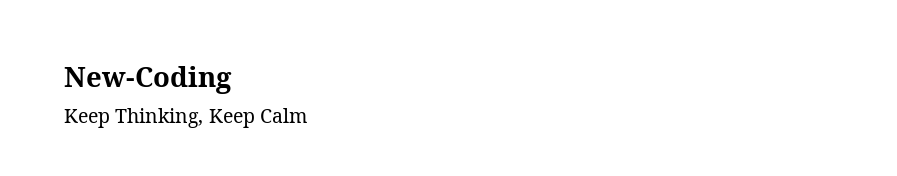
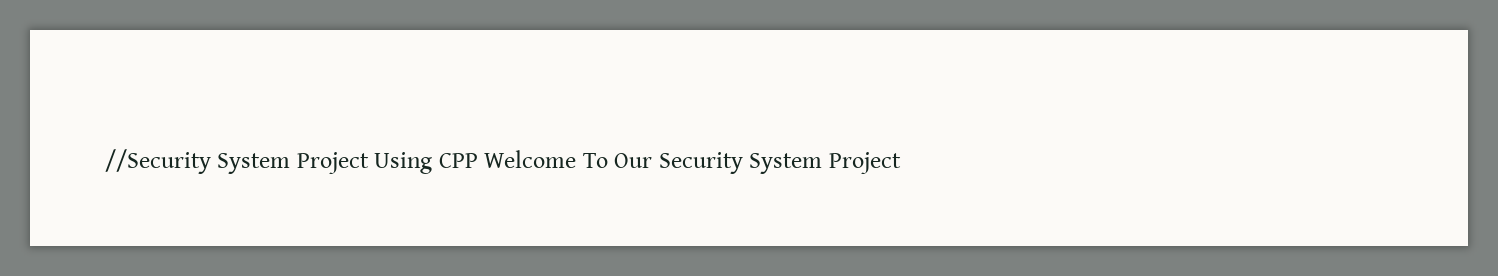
- New-Coding
- Keep Thinking, Keep Calm
+ //Security System Project Using CPP Welcome To Our Security System Project

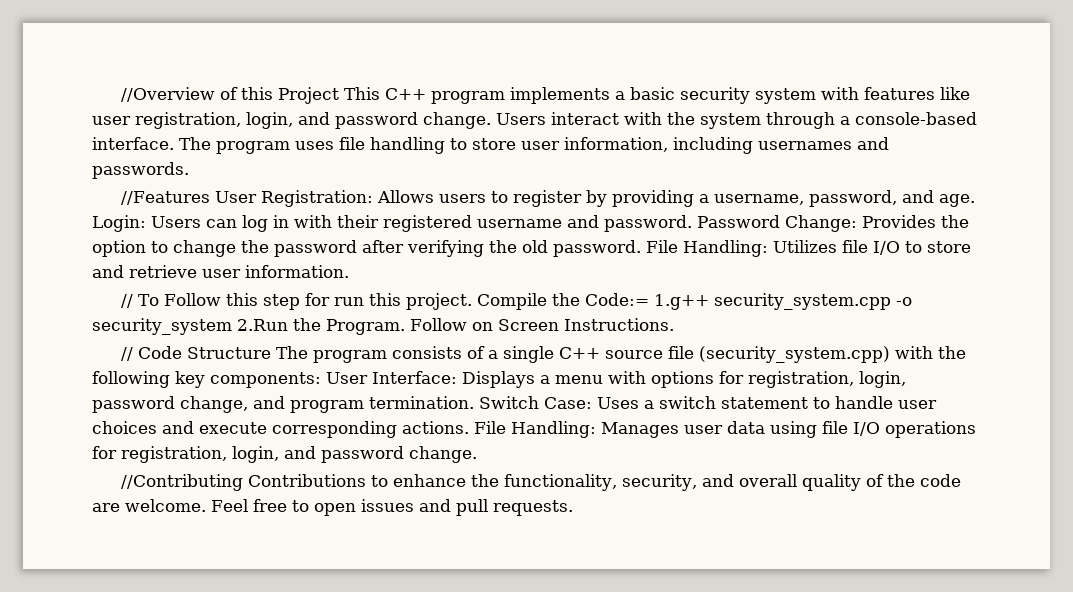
- //Security System Project Using CPP Welcome To Our Security System Project
+ //Overview of this Project This C++ program implements a basic security system with features like user registration, login, and password change. Users interact with the system through a console-based interface. The program uses file handling to store user information, including usernames and passwords.
+ //Features User Registration: Allows users to register by providing a username, password, and age. Login: Users can log in with their registered username and password. Password Change: Provides the option to change the password after verifying the old password. File Handling: Utilizes file I/O to store and retrieve user information.
+ // To Follow this step for run this project. Compile the Code:= 1.g++ security_system.cpp -o security_system 2.Run the Program. Follow on Screen Instructions.
+ // Code Structure The program consists of a single C++ source file (security_system.cpp) with the following key components: User Interface: Displays a menu with options for registration, login, password change, and program termination. Switch Case: Uses a switch statement to handle user choices and execute corresponding actions. File Handling: Manages user data using file I/O operations for registration, login, and password change.
+ //Contributing Contributions to enhance the functionality, security, and overall quality of the code are welcome. Feel free to open issues and pull requests.

